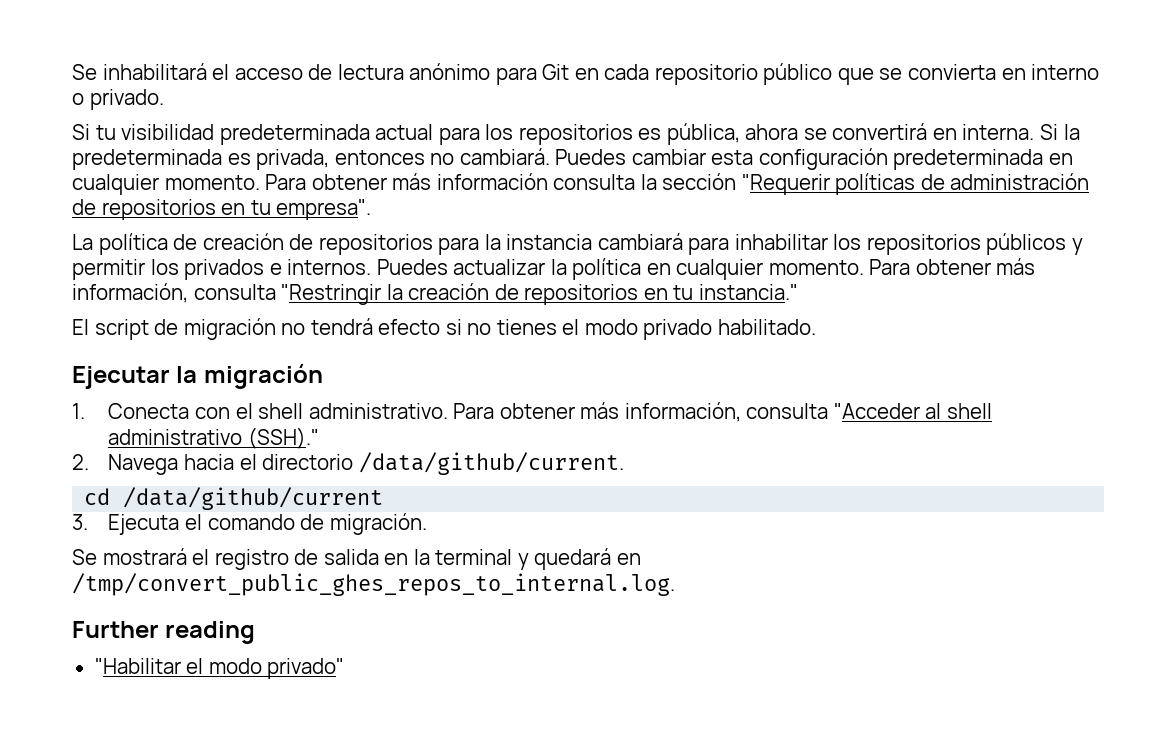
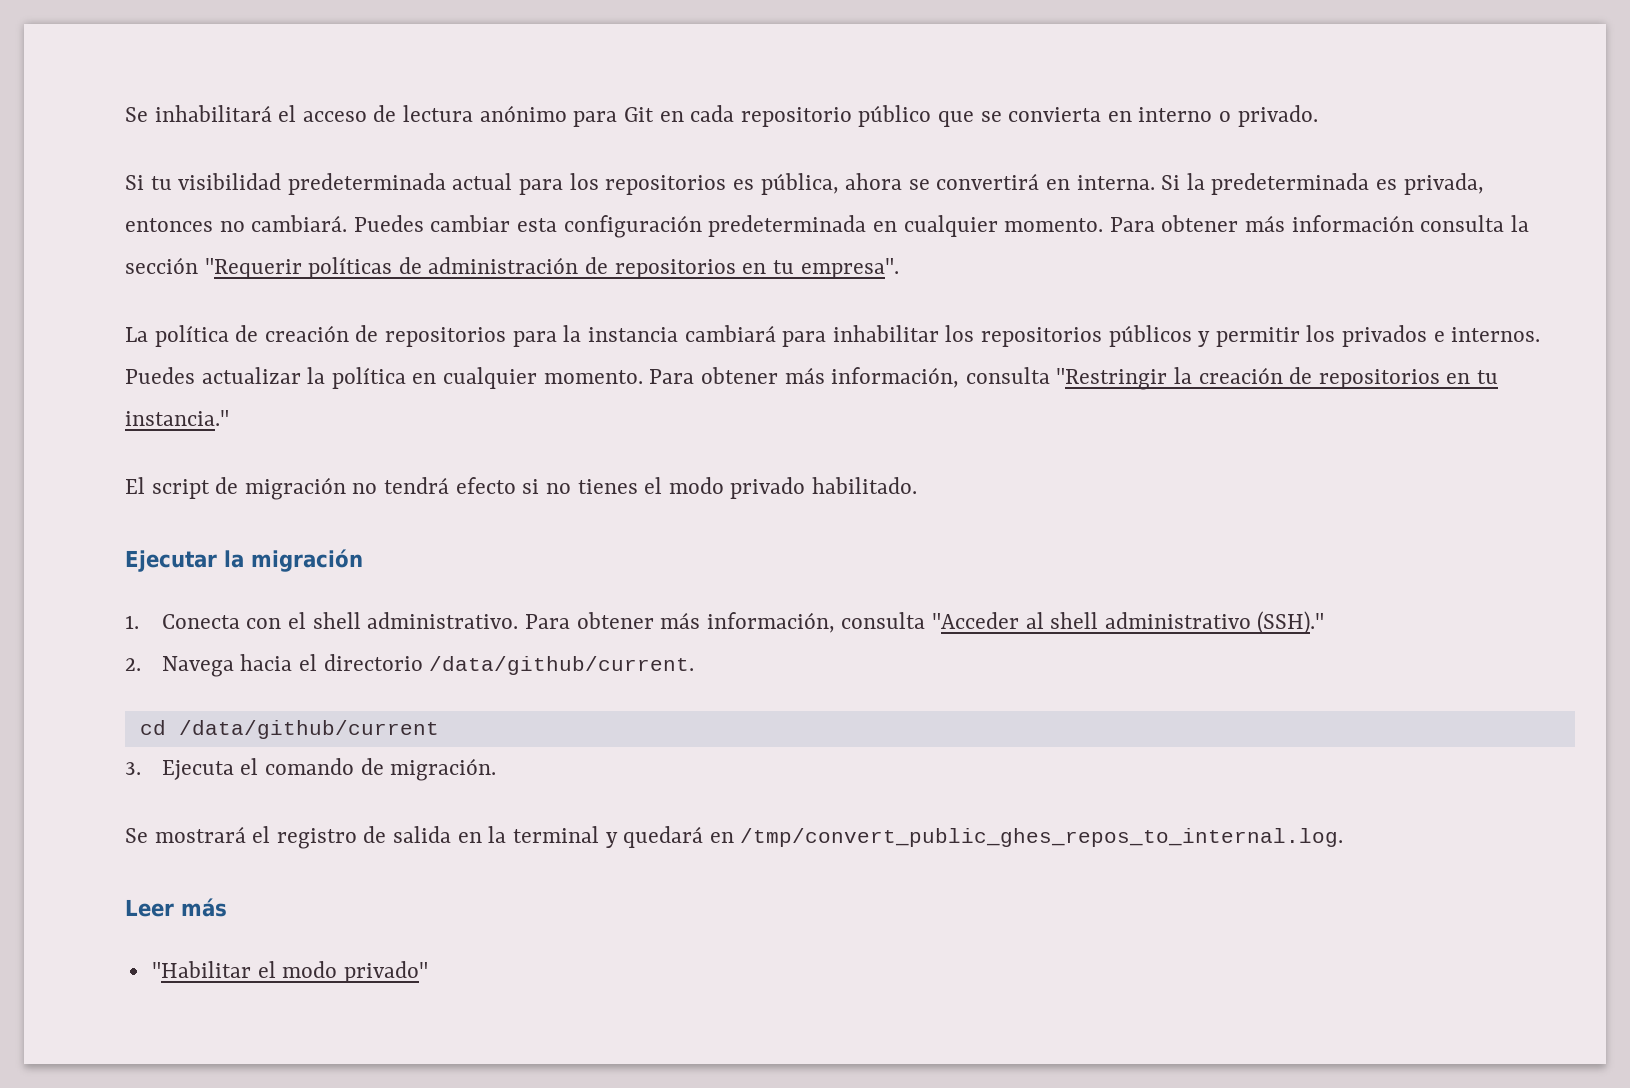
- Further reading
+ Leer más

